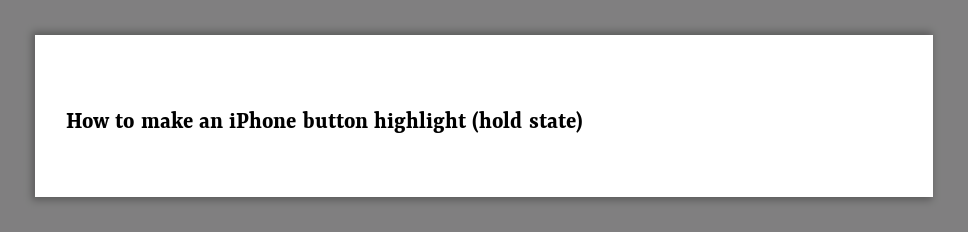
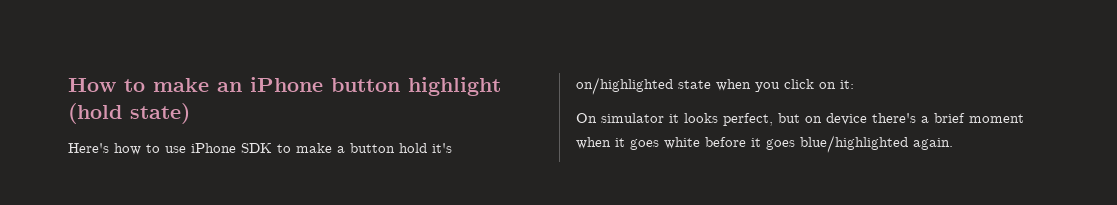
+ Here's how to use iPhone SDK to make a button hold it's on/highlighted state when you click on it:
+ On simulator it looks perfect, but on device there's a brief moment when it goes white before it goes blue/highlighted again.

